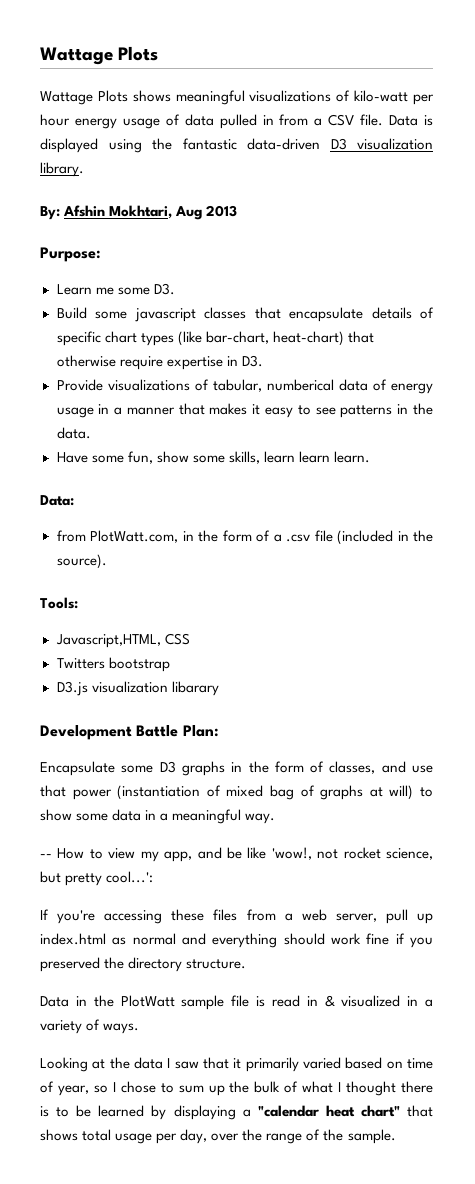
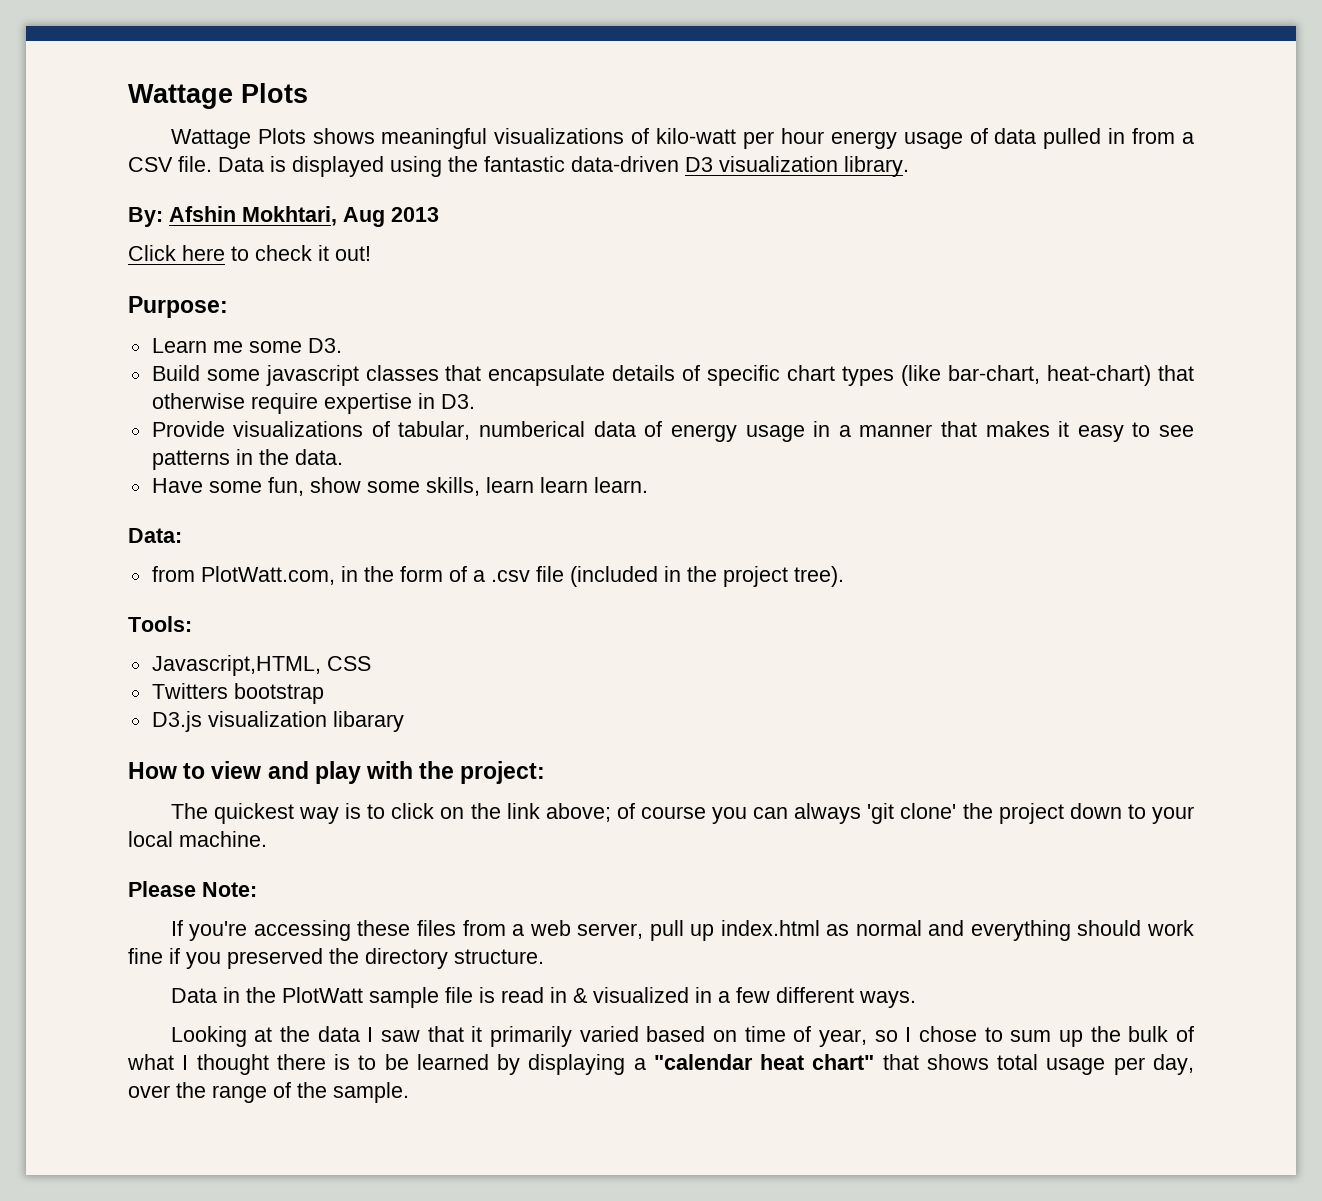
+ Click here to check it out!
- from PlotWatt.com, in the form of a .csv file (included in the source).
+ from PlotWatt.com, in the form of a .csv file (included in the project tree).
- Development Battle Plan:
- Encapsulate some D3 graphs in the form of classes, and use that power (instantiation of mixed bag of graphs at will) to show some data in a meaningful way.
- -- How to view my app, and be like 'wow!, not rocket science, but pretty cool...':
+ How to view and play with the project:
+ The quickest way is to click on the link above; of course you can always 'git clone' the project down to your local machine.
+ Please Note:
- Data in the PlotWatt sample file is read in & visualized in a variety of ways.
+ Data in the PlotWatt sample file is read in & visualized in a few different ways.

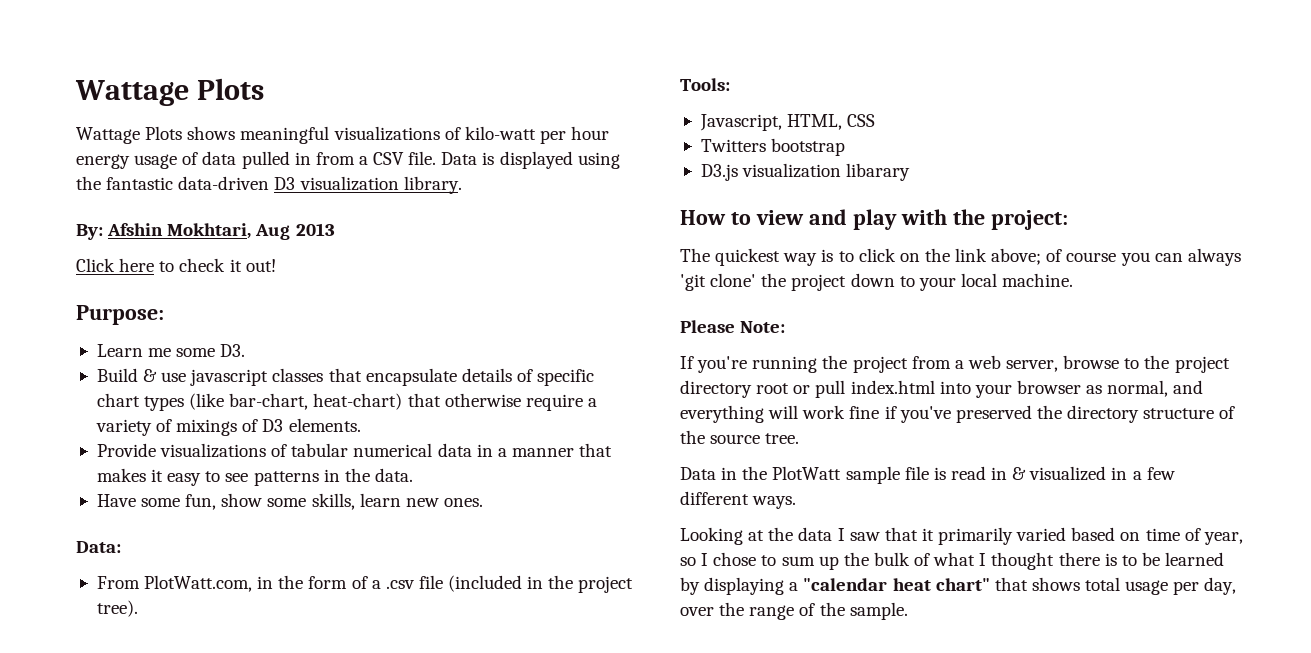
- Build some javascript classes that encapsulate details of specific chart types (like bar-chart, heat-chart) that otherwise require expertise in D3.
- Provide visualizations of tabular, numberical data of energy usage in a manner that makes it easy to see patterns in the data.
+ Build & use javascript classes that encapsulate details of specific chart types (like bar-chart, heat-chart) that otherwise require a variety of mixings of D3 elements.
+ Provide visualizations of tabular numerical data in a manner that makes it easy to see patterns in the data.
- Have some fun, show some skills, learn learn learn.
+ Have some fun, show some skills, learn new ones.
- from PlotWatt.com, in the form of a .csv file (included in the project tree).
+ From PlotWatt.com, in the form of a .csv file (included in the project tree).
- Javascript,HTML, CSS
+ Javascript, HTML, CSS
- If you're accessing these files from a web server, pull up index.html as normal and everything should work fine if you preserved the directory structure.
+ If you're running the project from a web server, browse to the project directory root or pull index.html into your browser as normal, and everything will work fine if you've preserved the directory structure of the source tree.

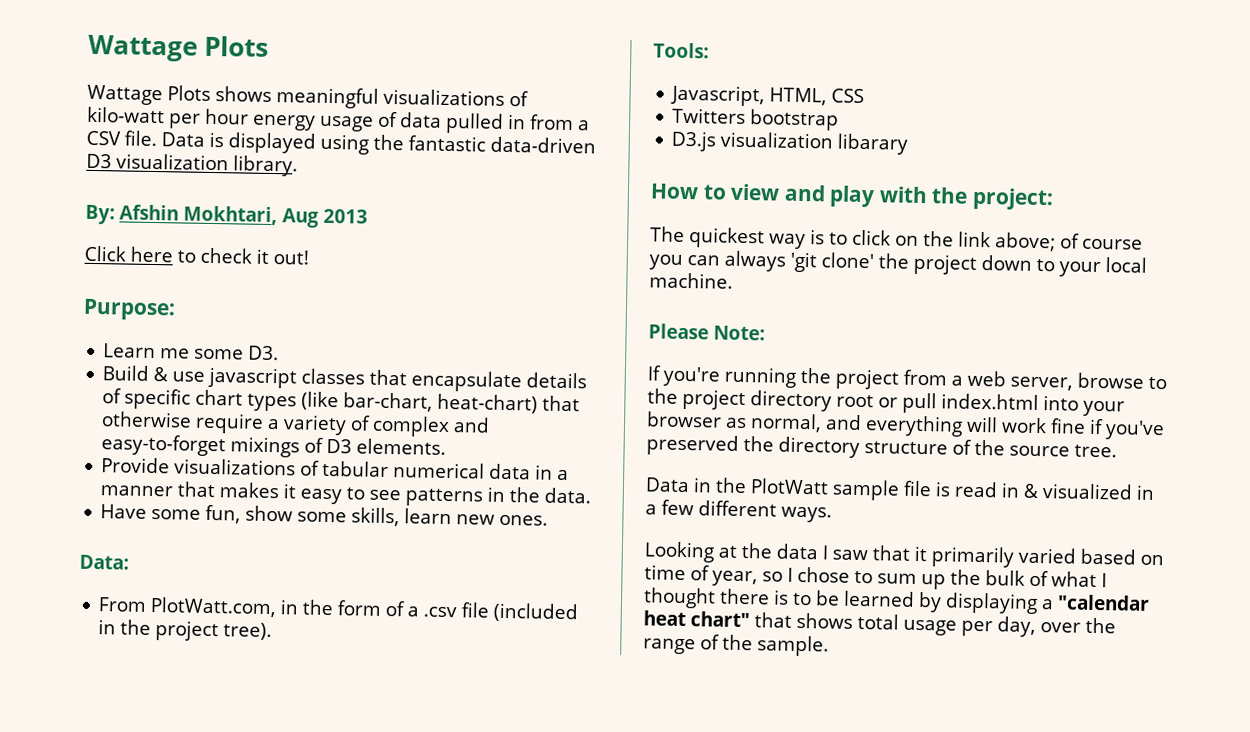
- Build & use javascript classes that encapsulate details of specific chart types (like bar-chart, heat-chart) that otherwise require a variety of mixings of D3 elements.
+ Build & use javascript classes that encapsulate details of specific chart types (like bar-chart, heat-chart) that otherwise require a variety of complex and easy-to-forget mixings of D3 elements.

